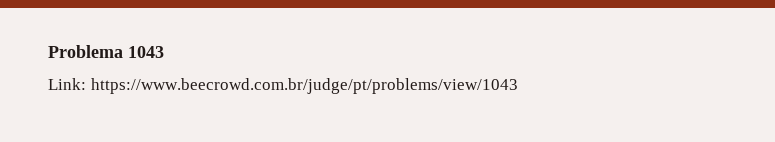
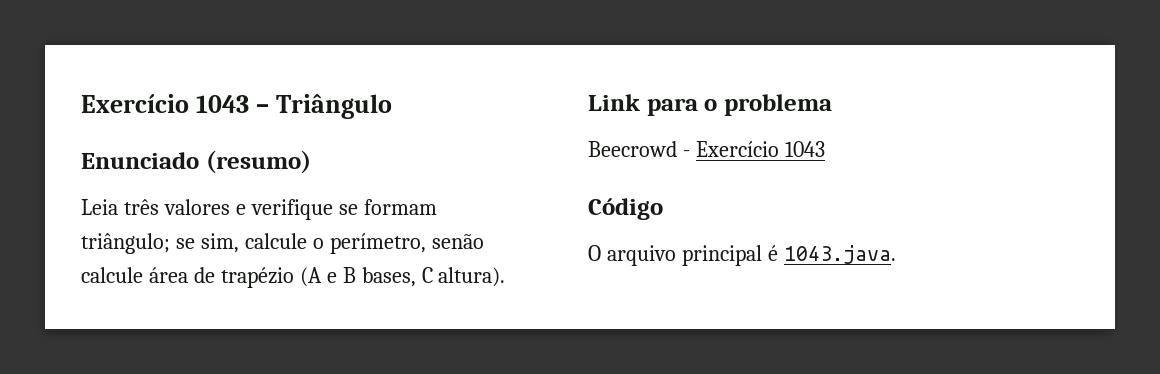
- Problema 1043
- Link: https://www.beecrowd.com.br/judge/pt/problems/view/1043
+ Exercício 1043 – Triângulo
+ Enunciado (resumo)
+ Leia três valores e verifique se formam triângulo; se sim, calcule o perímetro, senão calcule área de trapézio (A e B bases, C altura).
+ Link para o problema
+ Beecrowd - Exercício 1043
+ Código
+ O arquivo principal é 1043.java.

